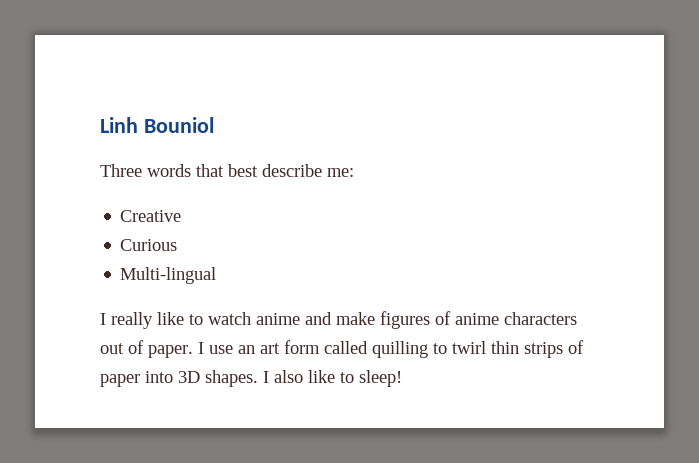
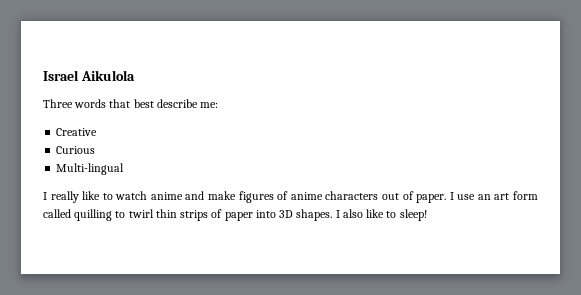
- Linh Bouniol
+ Israel Aikulola

